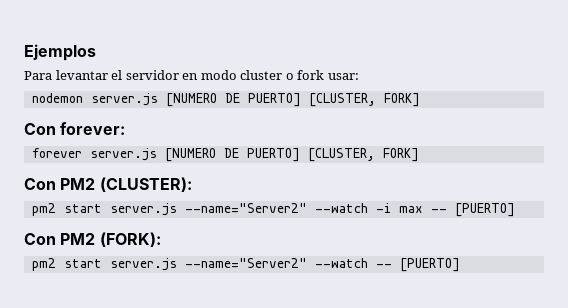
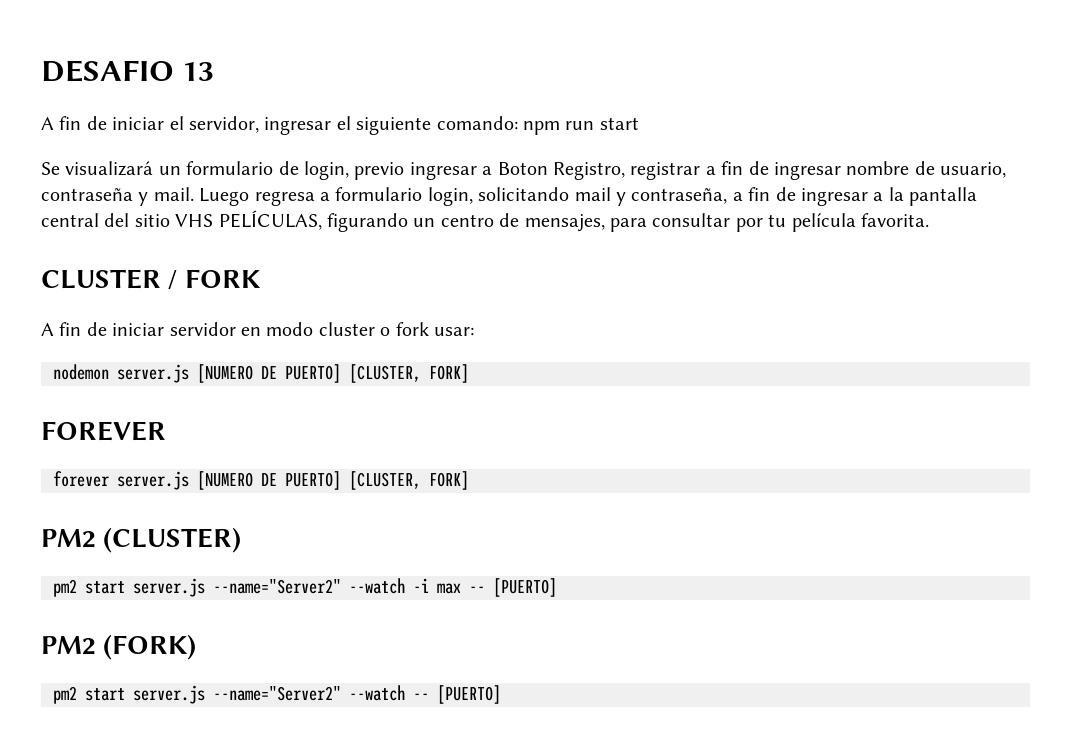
- Ejemplos
- Para levantar el servidor en modo cluster o fork usar:
+ DESAFIO 13
+ A fin de iniciar el servidor, ingresar el siguiente comando: npm run start
+ Se visualizará un formulario de login, previo ingresar a Boton Registro, registrar a fin de ingresar nombre de usuario, contraseña y mail. Luego regresa a formulario login, solicitando mail y contraseña, a fin de ingresar a la pantalla central del sitio VHS PELÍCULAS, figurando un centro de mensajes, para consultar por tu película favorita.
+ CLUSTER / FORK
+ A fin de iniciar servidor en modo cluster o fork usar:
- Con forever:
+ FOREVER
- Con PM2 (CLUSTER):
+ PM2 (CLUSTER)
- Con PM2 (FORK):
+ PM2 (FORK)

